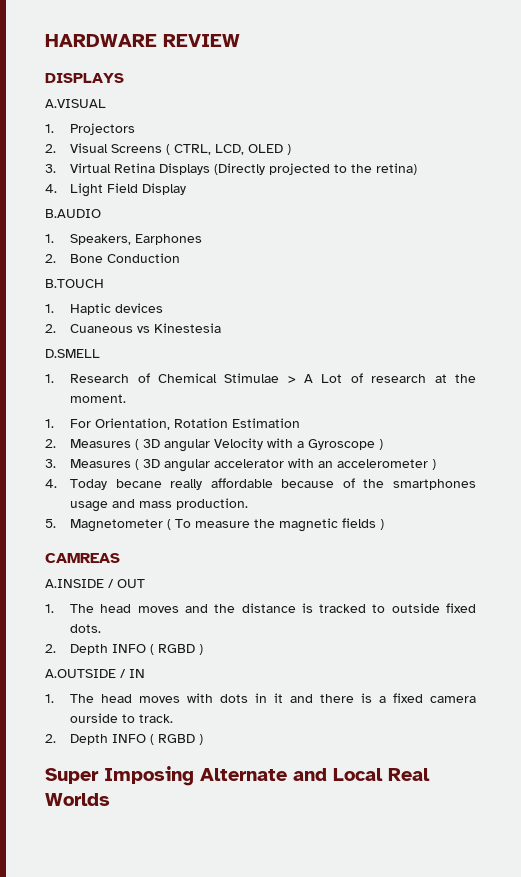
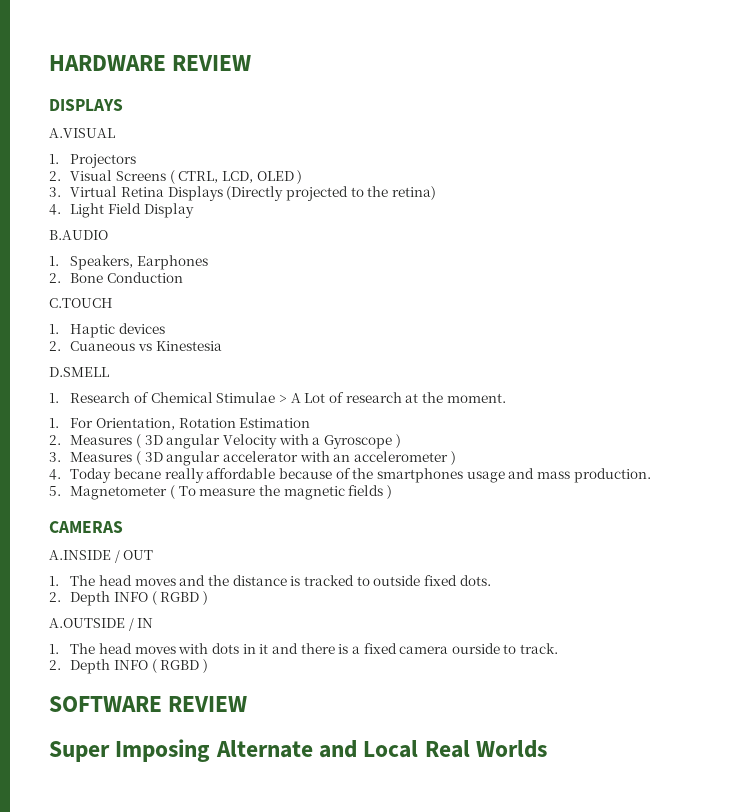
- B.TOUCH
+ C.TOUCH
- CAMREAS
+ CAMERAS
+ SOFTWARE REVIEW

